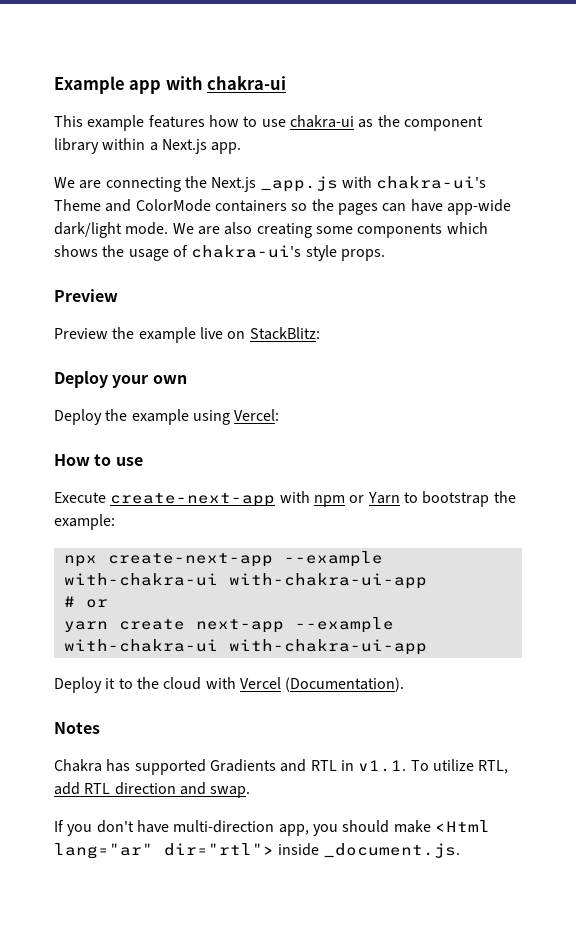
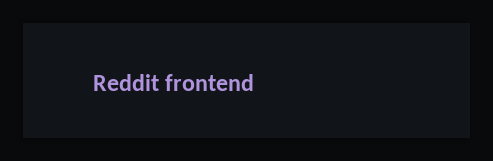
- Example app with chakra-ui
- This example features how to use chakra-ui as the component library within a Next.js app.
- We are connecting the Next.js _app.js with chakra-ui's Theme and ColorMode containers so the pages can have app-wide dark/light mode. We are also creating some components which shows the usage of chakra-ui's style props.
- Preview
- Preview the example live on StackBlitz:
- Deploy your own
- Deploy the example using Vercel:
- How to use
- Execute create-next-app with npm or Yarn to bootstrap the example:
- npx create-next-app --example with-chakra-ui with-chakra-ui-app
- # or
- yarn create next-app --example with-chakra-ui with-chakra-ui-app
- Deploy it to the cloud with Vercel (Documentation).
- Notes
- Chakra has supported Gradients and RTL in v1.1. To utilize RTL, add RTL direction and swap.
- If you don't have multi-direction app, you should make <Html lang="ar" dir="rtl"> inside _document.js.
+ Reddit frontend

